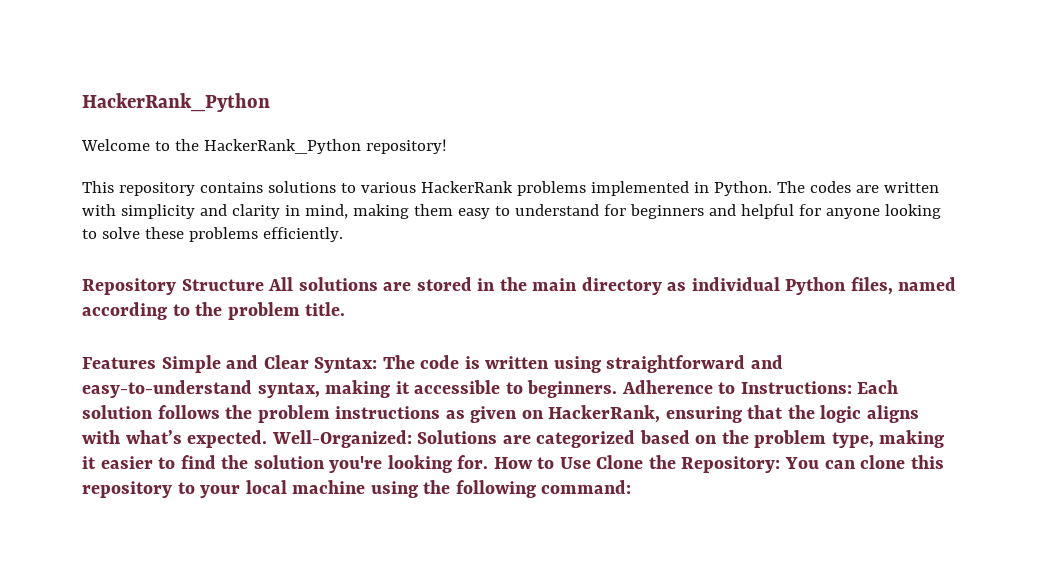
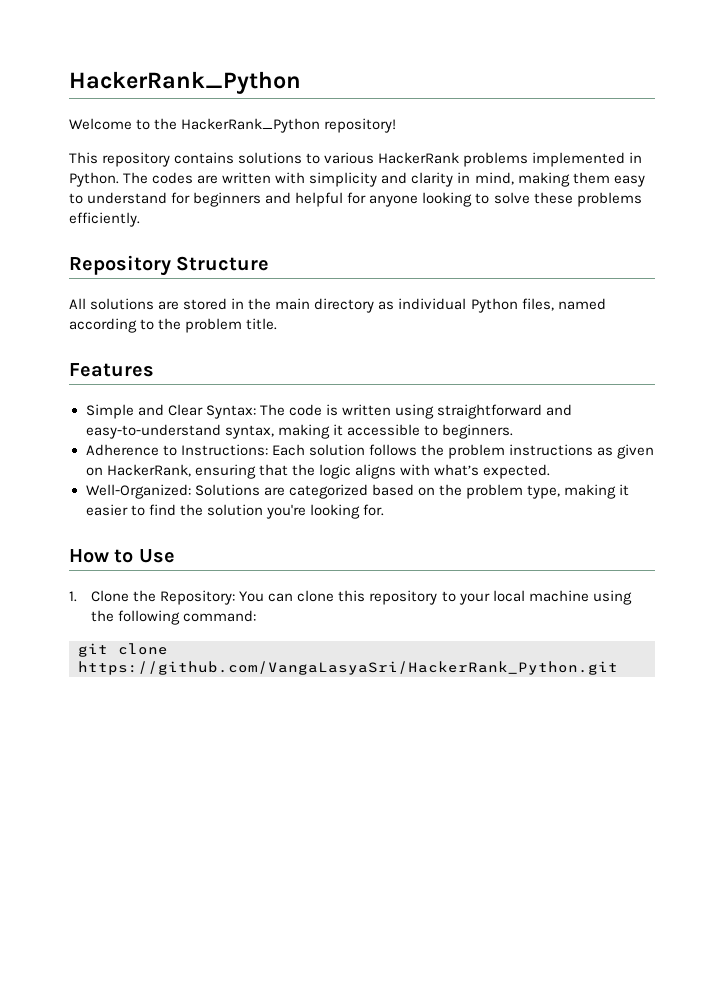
- Repository Structure All solutions are stored in the main directory as individual Python files, named according to the problem title.
+ Repository Structure
+ All solutions are stored in the main directory as individual Python files, named according to the problem title.
- Features Simple and Clear Syntax:
+ Features
+ Simple and Clear Syntax:
- The code is written using straightforward and easy-to-understand syntax, making it accessible to beginners. Adherence to Instructions:
+ The code is written using straightforward and easy-to-understand syntax, making it accessible to beginners.
+ Adherence to Instructions:
- Each solution follows the problem instructions as given on HackerRank, ensuring that the logic aligns with what’s expected. Well-Organized:
+ Each solution follows the problem instructions as given on HackerRank, ensuring that the logic aligns with what’s expected.
+ Well-Organized:
- Solutions are categorized based on the problem type, making it easier to find the solution you're looking for. How to Use Clone the Repository:
+ Solutions are categorized based on the problem type, making it easier to find the solution you're looking for.
+ How to Use
+ 1. Clone the Repository:
+ git clone https://github.com/VangaLasyaSri/HackerRank_Python.git

